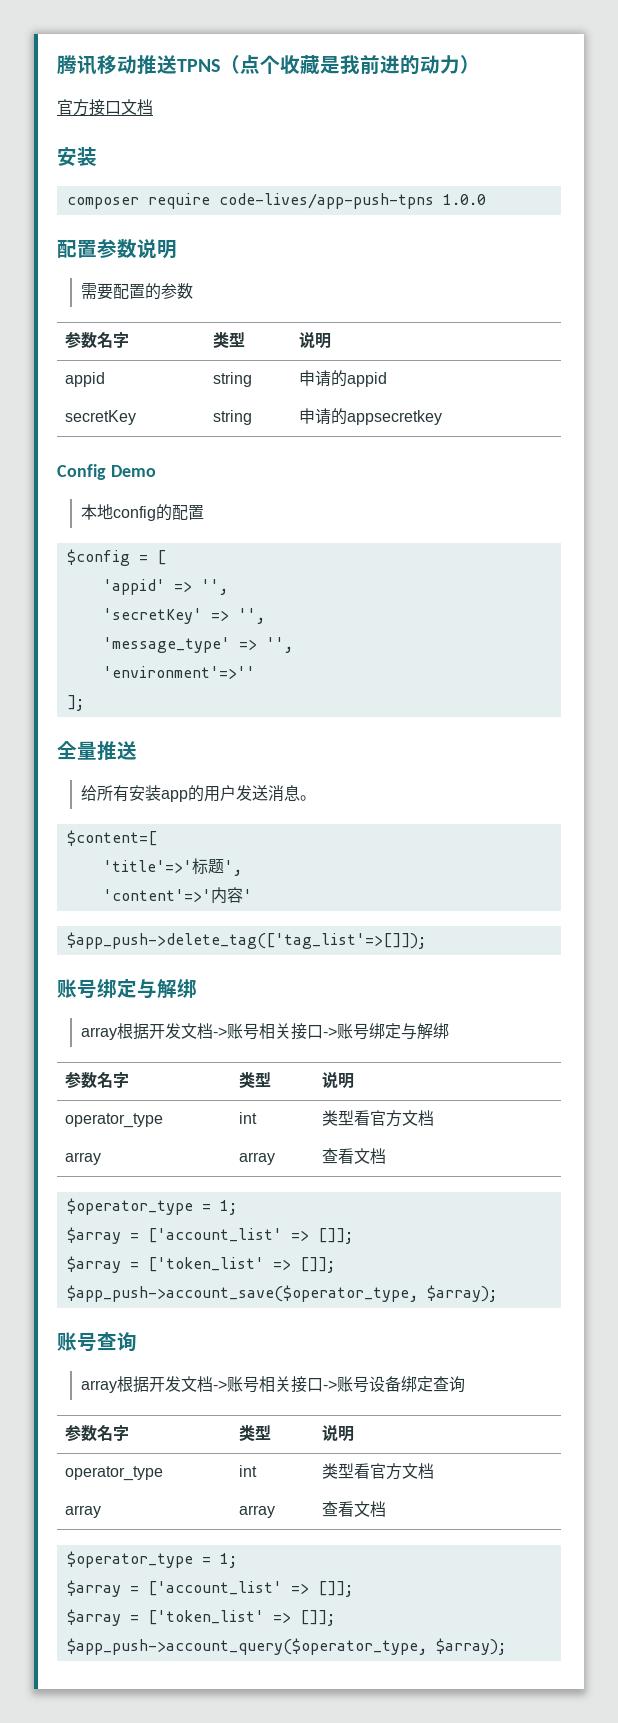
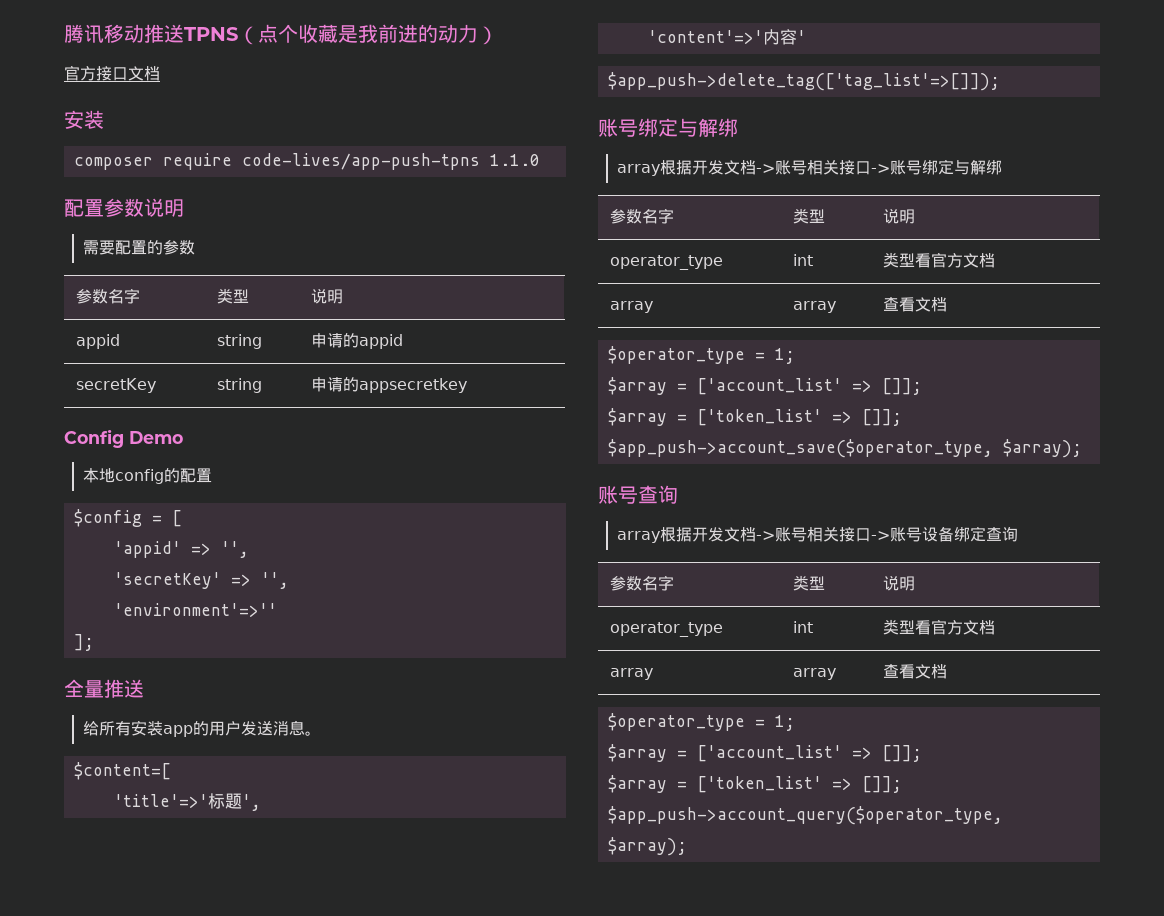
- composer require code-lives/app-push-tpns 1.0.0
+ composer require code-lives/app-push-tpns 1.1.0
- 'message_type' => '',

